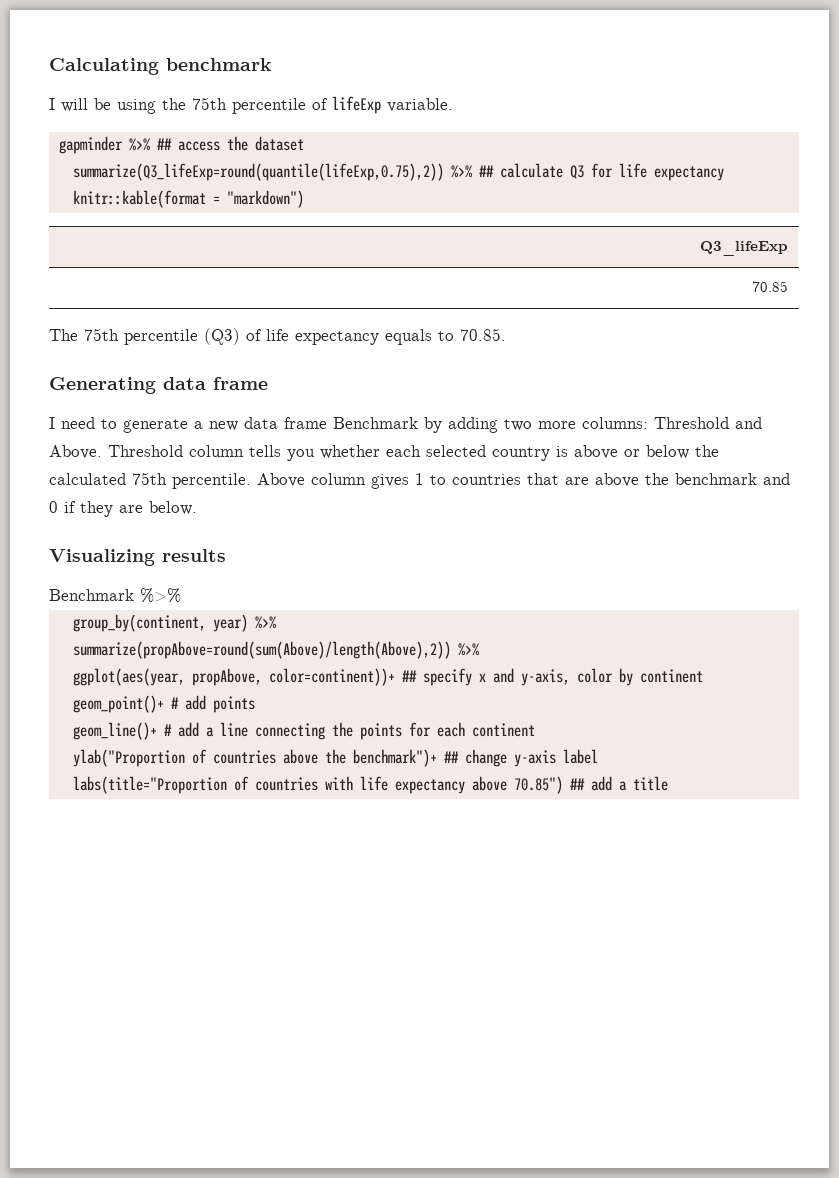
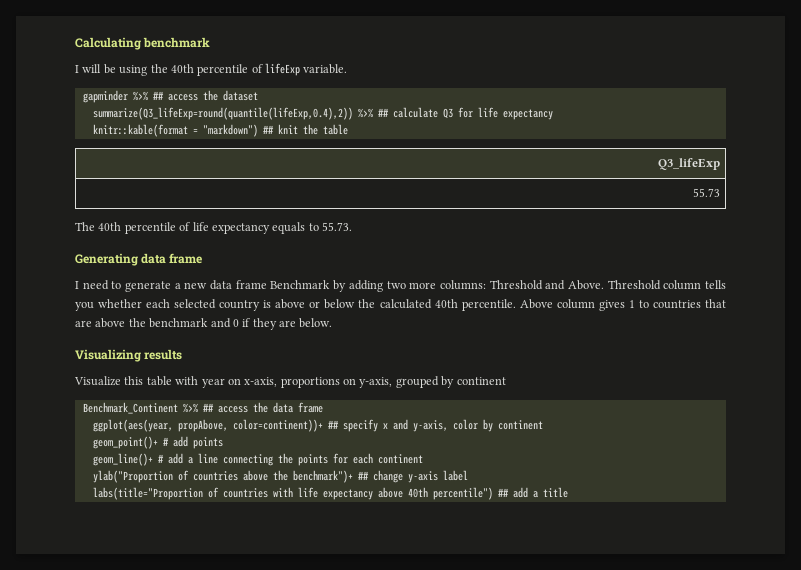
- I will be using the 75th percentile of lifeExp variable.
+ I will be using the 40th percentile of lifeExp variable.
- summarize(Q3_lifeExp=round(quantile(lifeExp,0.75),2)) %>% ## calculate Q3 for life expectancy
+ summarize(Q3_lifeExp=round(quantile(lifeExp,0.4),2)) %>% ## calculate Q3 for life expectancy
- knitr::kable(format = "markdown")
+ knitr::kable(format = "markdown") ## knit the table
- 70.85
+ 55.73
- The 75th percentile (Q3) of life expectancy equals to 70.85.
+ The 40th percentile of life expectancy equals to 55.73.
- Threshold column tells you whether each selected country is above or below the calculated 75th percentile.
+ Threshold column tells you whether each selected country is above or below the calculated 40th percentile.
- Benchmark %>%
- group_by(continent, year) %>%
- summarize(propAbove=round(sum(Above)/length(Above),2)) %>%
+ Visualize this table with year on x-axis, proportions on y-axis, grouped by continent
+ Benchmark_Continent %>% ## access the data frame
- labs(title="Proportion of countries with life expectancy above 70.85") ## add a title
+ labs(title="Proportion of countries with life expectancy above 40th percentile") ## add a title

